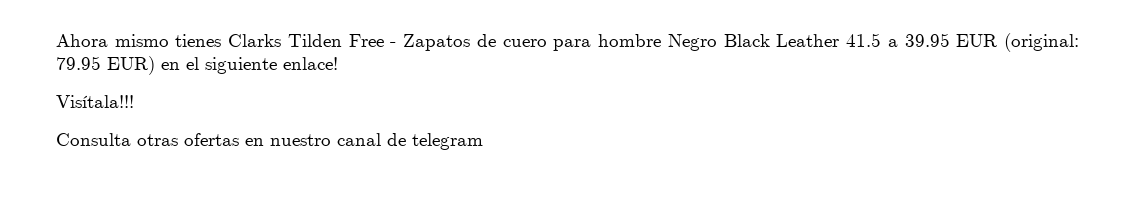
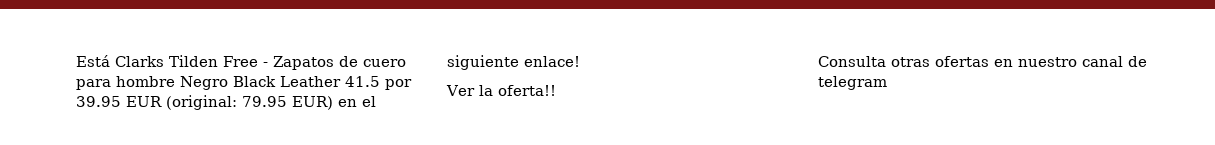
- Ahora mismo tienes Clarks Tilden Free - Zapatos de cuero para hombre Negro Black Leather 41.5 a 39.95 EUR (original: 79.95 EUR) en el siguiente enlace!
+ Está Clarks Tilden Free - Zapatos de cuero para hombre Negro Black Leather 41.5 por 39.95 EUR (original: 79.95 EUR) en el siguiente enlace!
- Visítala!!!
+ Ver la oferta!!

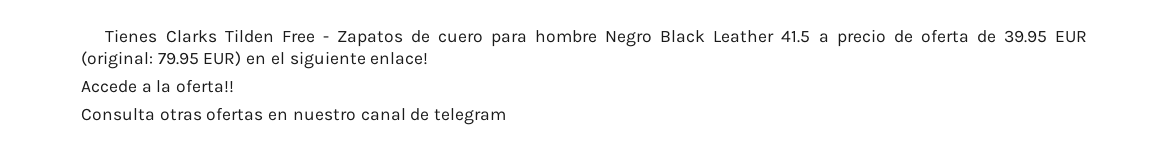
- Está Clarks Tilden Free - Zapatos de cuero para hombre Negro Black Leather 41.5 por 39.95 EUR (original: 79.95 EUR) en el siguiente enlace!
+ Tienes Clarks Tilden Free - Zapatos de cuero para hombre Negro Black Leather 41.5 a precio de oferta de 39.95 EUR (original: 79.95 EUR) en el siguiente enlace!
- Ver la oferta!!
+ Accede a la oferta!!

